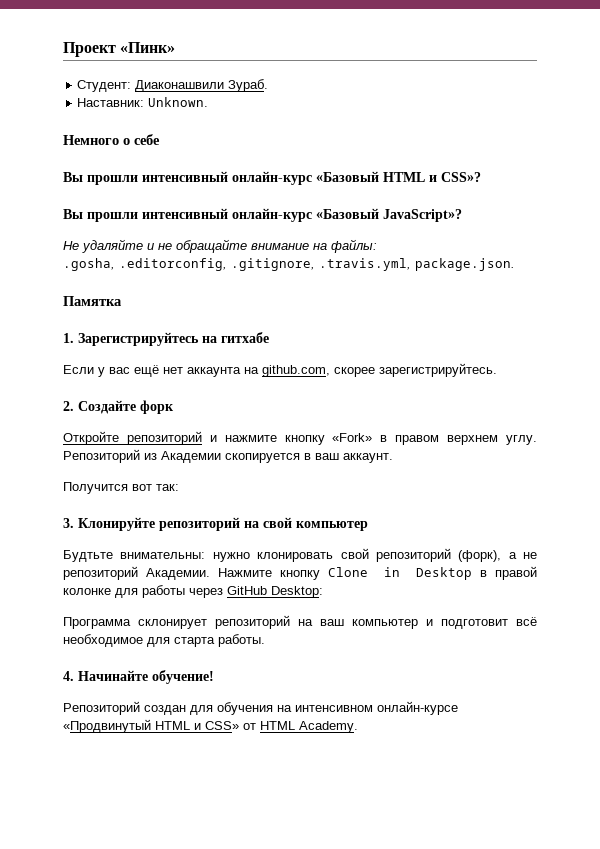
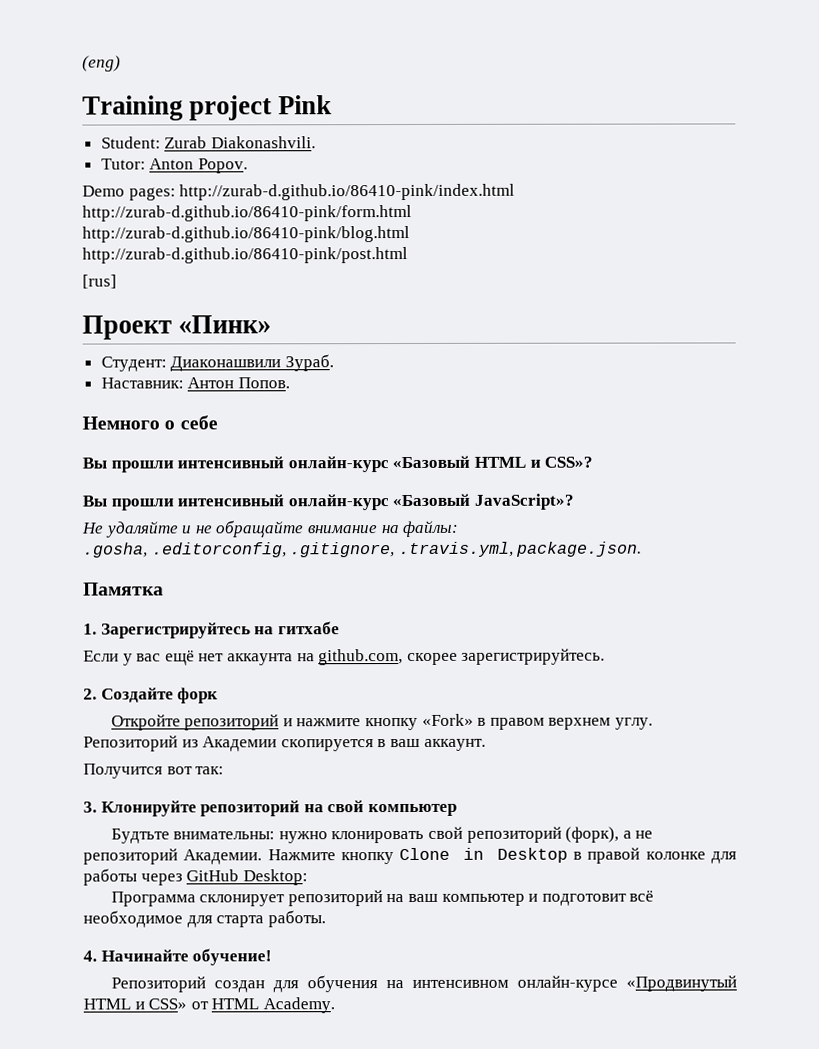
+ (eng)
+ Training project Pink
+ Student: Zurab Diakonashvili.
+ Tutor: Anton Popov.
+ Demo pages: http://zurab-d.github.io/86410-pink/index.html http://zurab-d.github.io/86410-pink/form.html http://zurab-d.github.io/86410-pink/blog.html http://zurab-d.github.io/86410-pink/post.html
+ [rus]
- Наставник: Unknown.
+ Наставник: Антон Попов.

